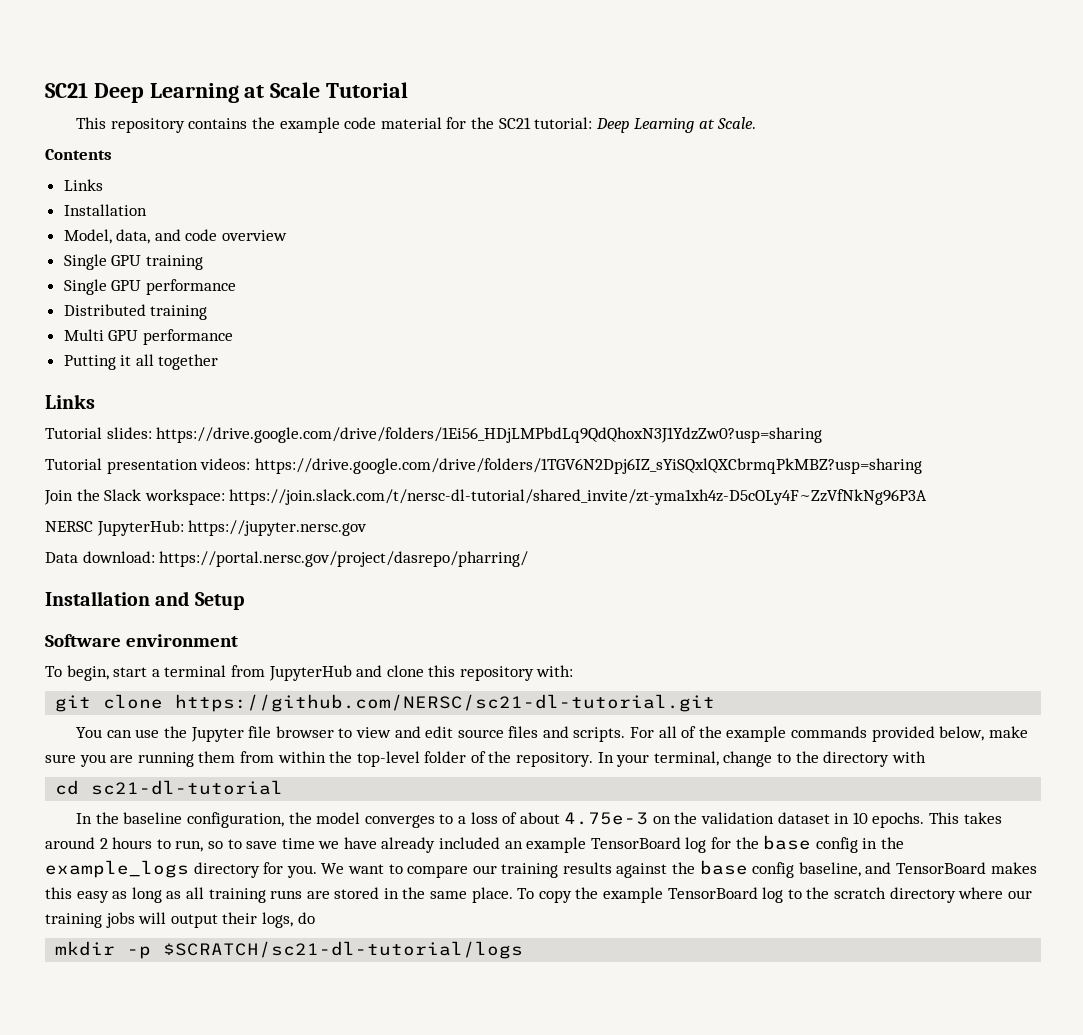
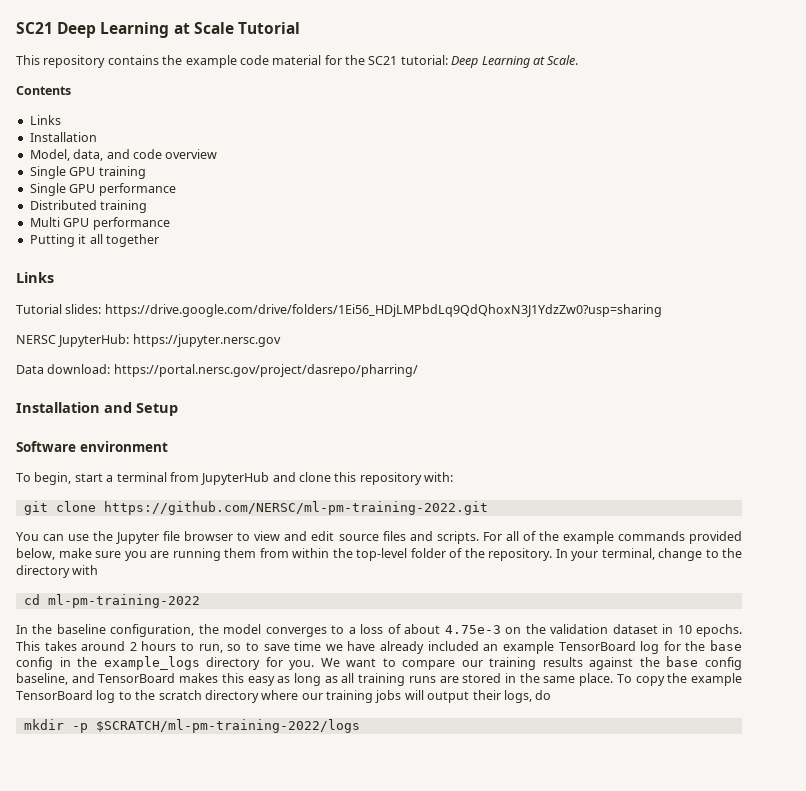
- Tutorial presentation videos: https://drive.google.com/drive/folders/1TGV6N2Dpj6IZ_sYiSQxlQXCbrmqPkMBZ?usp=sharing
- Join the Slack workspace: https://join.slack.com/t/nersc-dl-tutorial/shared_invite/zt-yma1xh4z-D5cOLy4F~ZzVfNkNg96P3A
- git clone https://github.com/NERSC/sc21-dl-tutorial.git
+ git clone https://github.com/NERSC/ml-pm-training-2022.git
- cd sc21-dl-tutorial
+ cd ml-pm-training-2022
- mkdir -p $SCRATCH/sc21-dl-tutorial/logs
+ mkdir -p $SCRATCH/ml-pm-training-2022/logs

